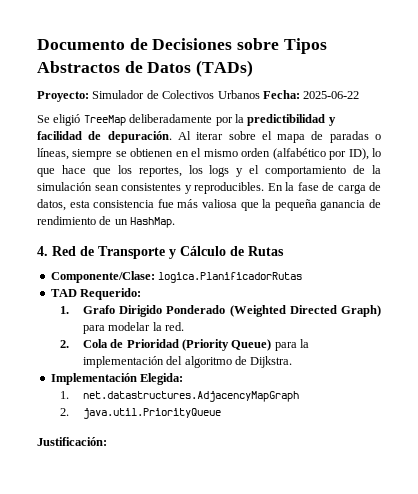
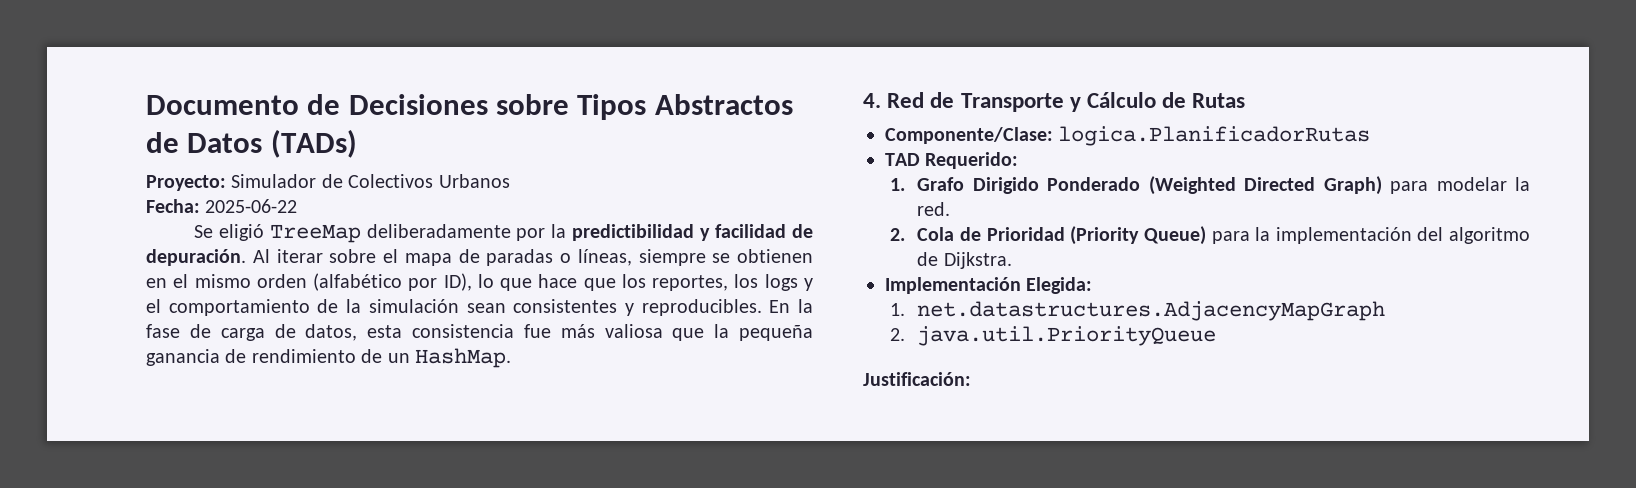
- Proyecto: Simulador de Colectivos Urbanos Fecha: 2025-06-22
+ Proyecto: Simulador de Colectivos Urbanos
+ Fecha: 2025-06-22

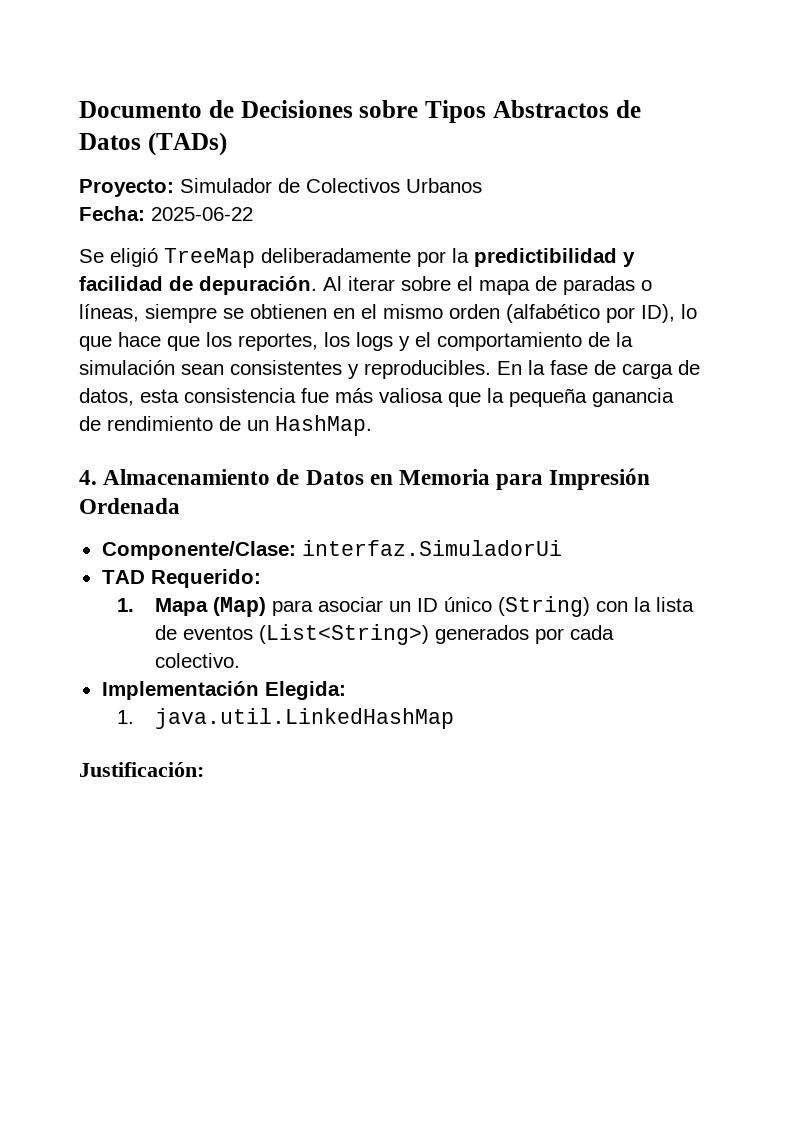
- 4. Red de Transporte y Cálculo de Rutas
+ 4. Almacenamiento de Datos en Memoria para Impresión Ordenada
- Componente/Clase: logica.PlanificadorRutas
+ Componente/Clase: interfaz.SimuladorUi
- 1. Grafo Dirigido Ponderado (Weighted Directed Graph) para modelar la red.
- 2. Cola de Prioridad (Priority Queue) para la implementación del algoritmo de Dijkstra.
+ 1. Mapa (Map) para asociar un ID único (String) con la lista de eventos (List<String>) generados por cada colectivo.
- 1. net.datastructures.AdjacencyMapGraph
- 2. java.util.PriorityQueue
+ 1. java.util.LinkedHashMap

